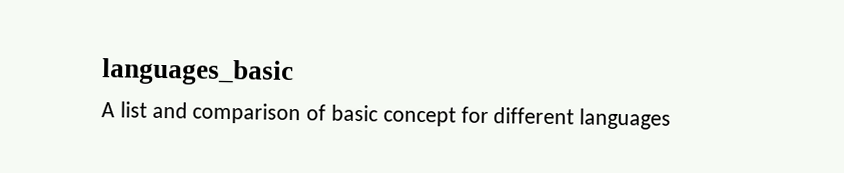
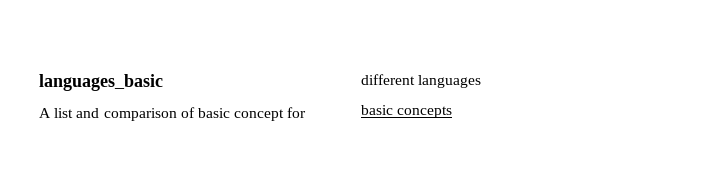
+ basic concepts

